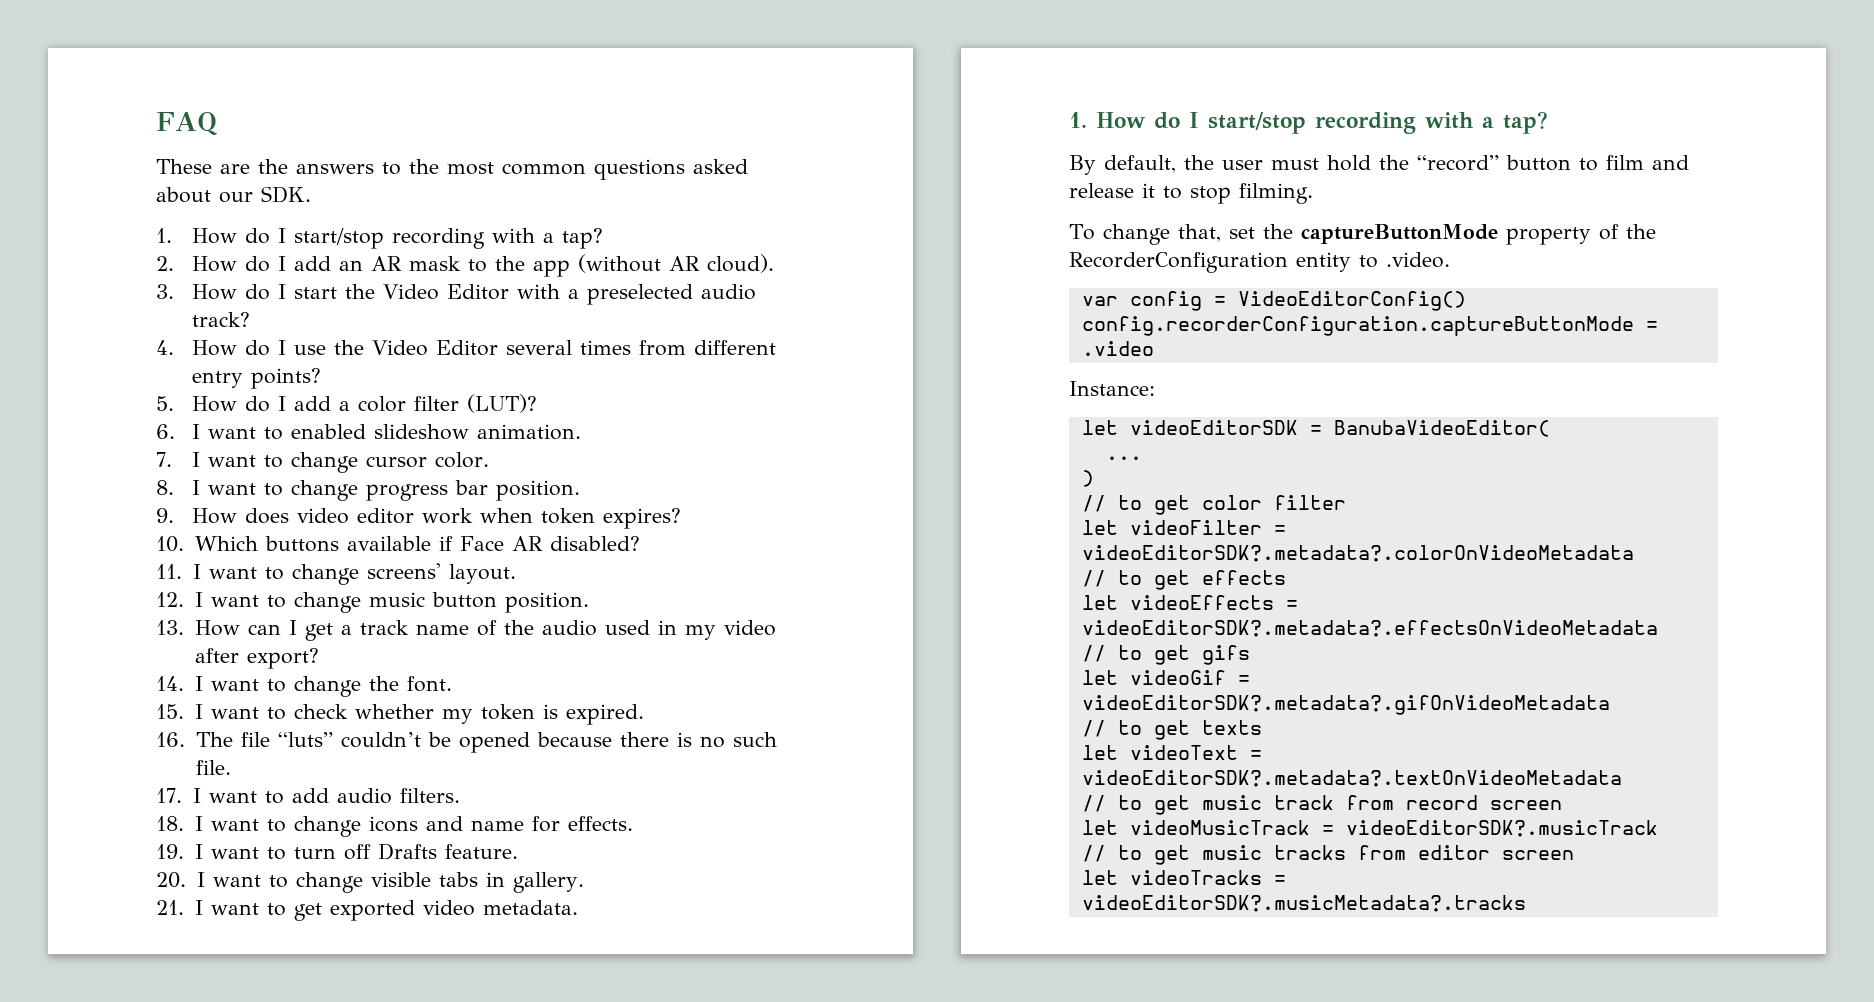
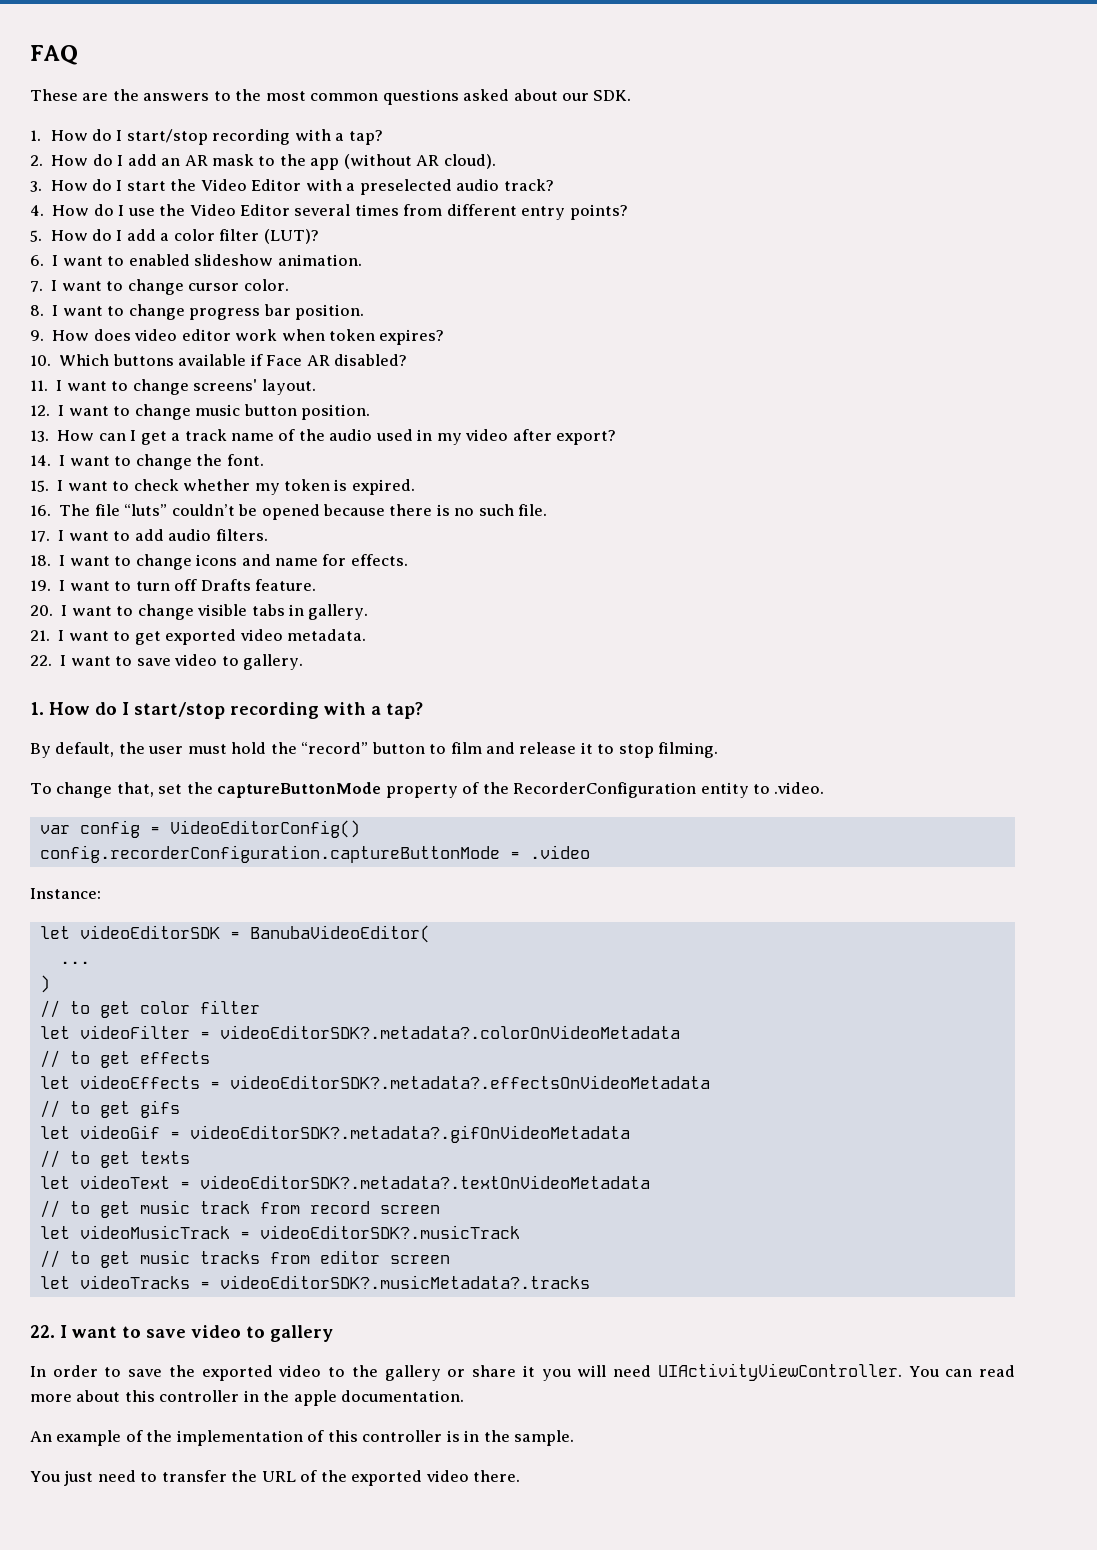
+ 22. I want to save video to gallery.
+ 22. I want to save video to gallery
+ In order to save the exported video to the gallery or share it you will need UIActivityViewController. You can read more about this controller in the apple documentation.
+ An example of the implementation of this controller is in the sample.
+ You just need to transfer the URL of the exported video there.

